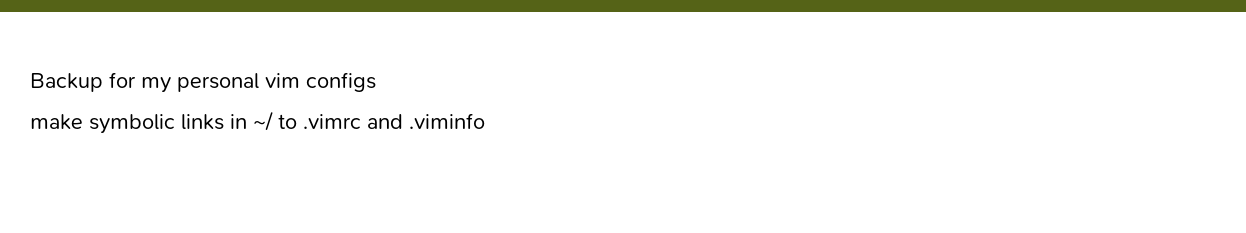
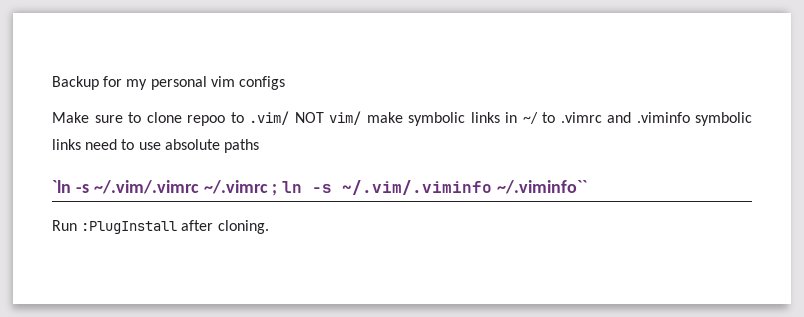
- make symbolic links in ~/ to .vimrc and .viminfo
+ Make sure to clone repoo to .vim/ NOT vim/ make symbolic links in ~/ to .vimrc and .viminfo symbolic links need to use absolute paths
+ `ln -s ~/.vim/.vimrc ~/.vimrc ; ln -s ~/.vim/.viminfo ~/.viminfo``
+ Run :PlugInstall after cloning.

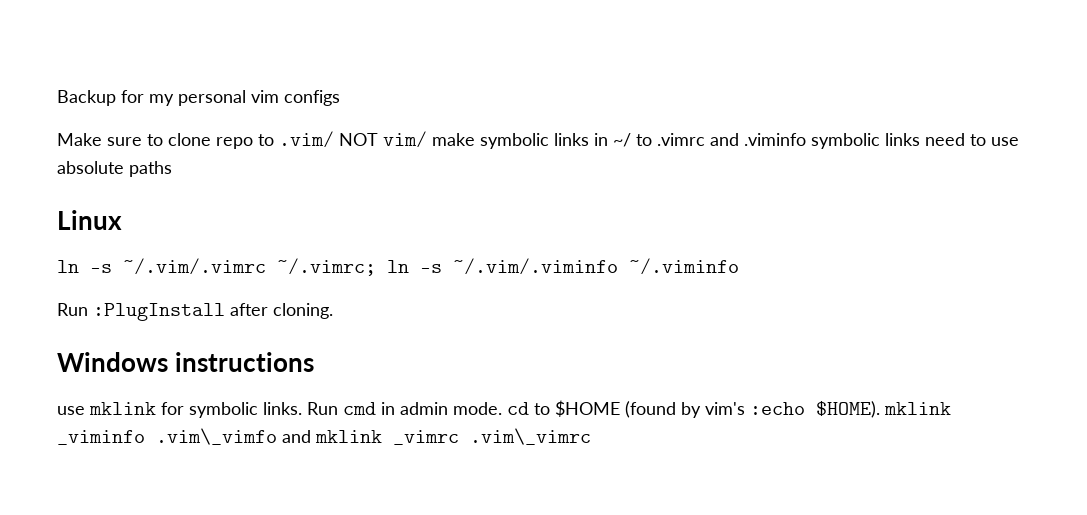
- Make sure to clone repoo to .vim/ NOT vim/ make symbolic links in ~/ to .vimrc and .viminfo symbolic links need to use absolute paths
+ Make sure to clone repo to .vim/ NOT vim/ make symbolic links in ~/ to .vimrc and .viminfo symbolic links need to use absolute paths
- `ln -s ~/.vim/.vimrc ~/.vimrc ; ln -s ~/.vim/.viminfo ~/.viminfo``
+ Linux
+ ln -s ~/.vim/.vimrc ~/.vimrc; ln -s ~/.vim/.viminfo ~/.viminfo
+ Windows instructions
+ use mklink for symbolic links. Run cmd in admin mode. cd to $HOME (found by vim's :echo $HOME). mklink _viminfo .vim\_vimfo and mklink _vimrc .vim\_vimrc

